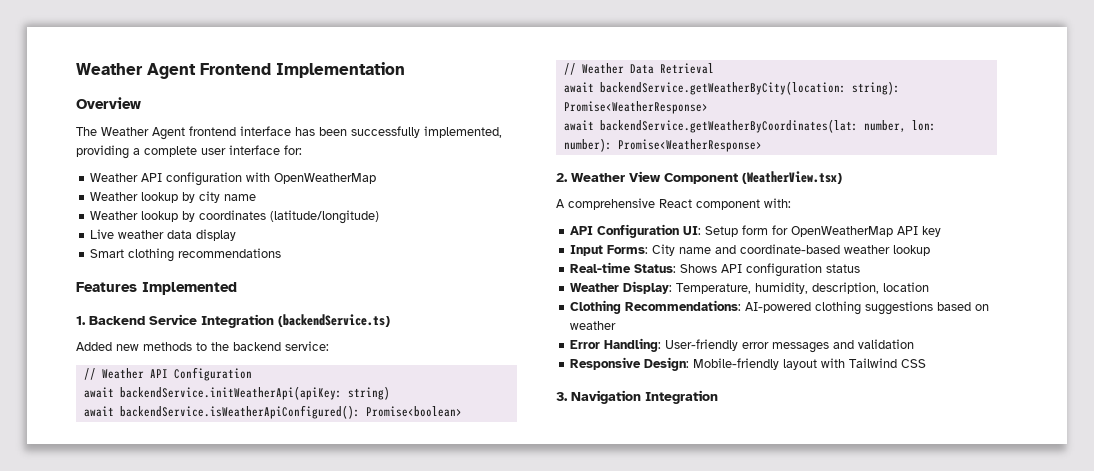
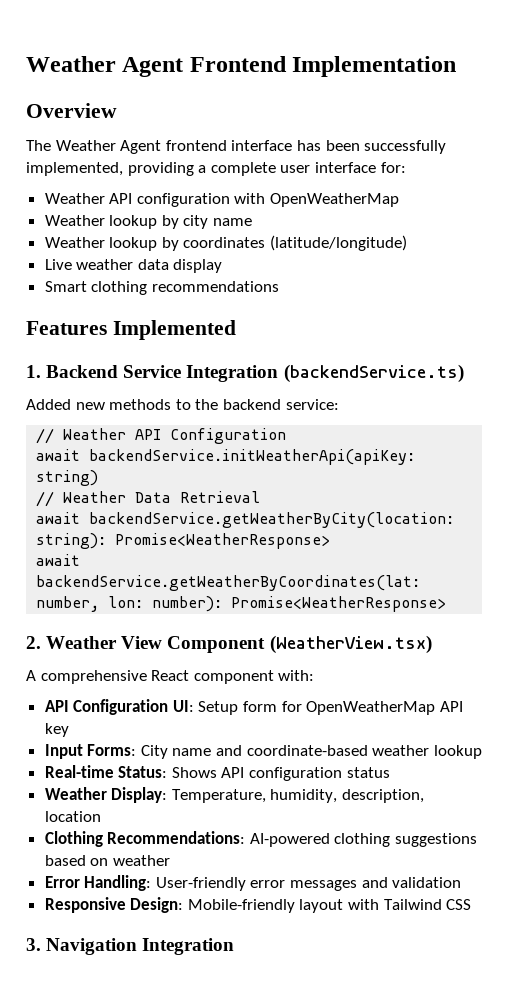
- await backendService.isWeatherApiConfigured(): Promise<boolean>

